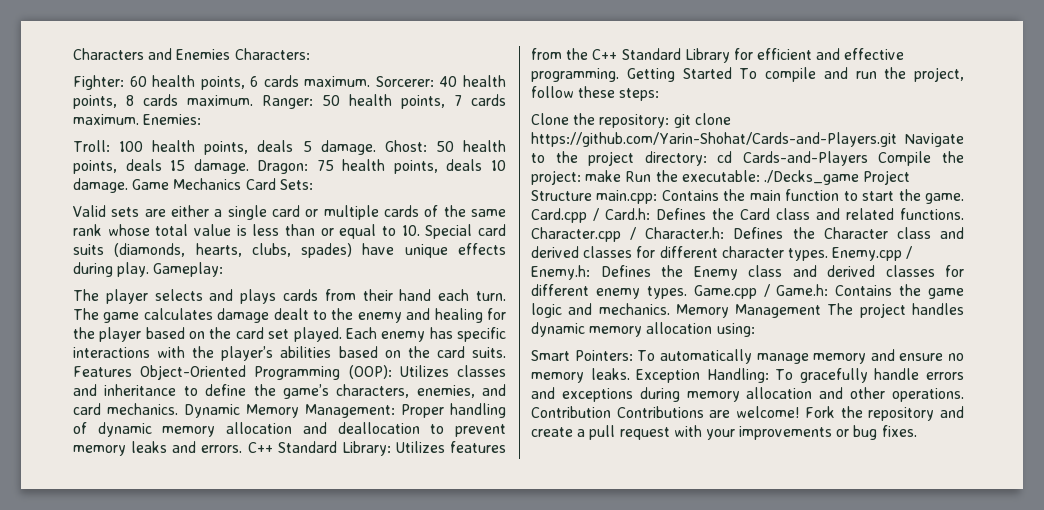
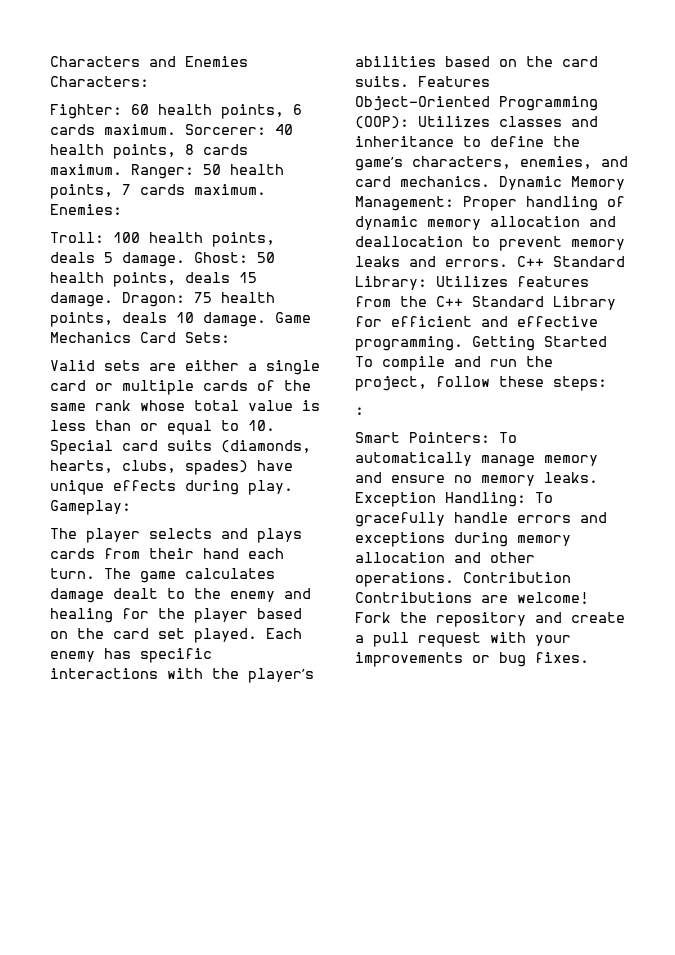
- Clone the repository: git clone https://github.com/Yarin-Shohat/Cards-and-Players.git Navigate to the project directory: cd Cards-and-Players Compile the project: make Run the executable: ./Decks_game Project Structure main.cpp: Contains the main function to start the game. Card.cpp / Card.h: Defines the Card class and related functions. Character.cpp / Character.h: Defines the Character class and derived classes for different character types. Enemy.cpp / Enemy.h: Defines the Enemy class and derived classes for different enemy types. Game.cpp / Game.h: Contains the game logic and mechanics. Memory Management The project handles dynamic memory allocation using:
+ :

